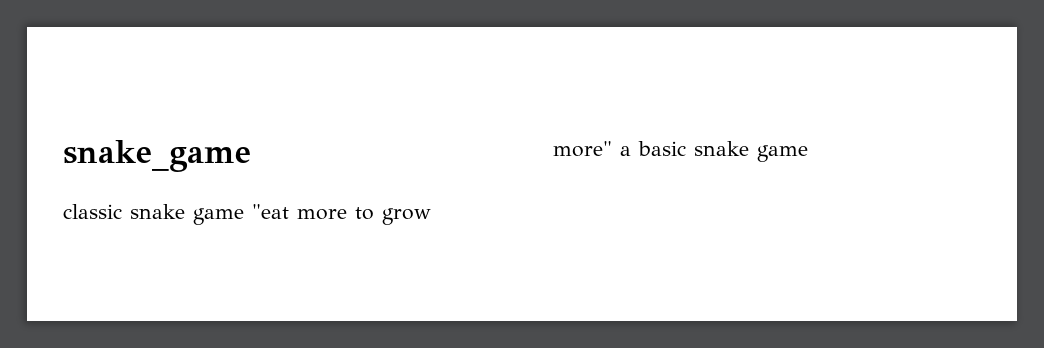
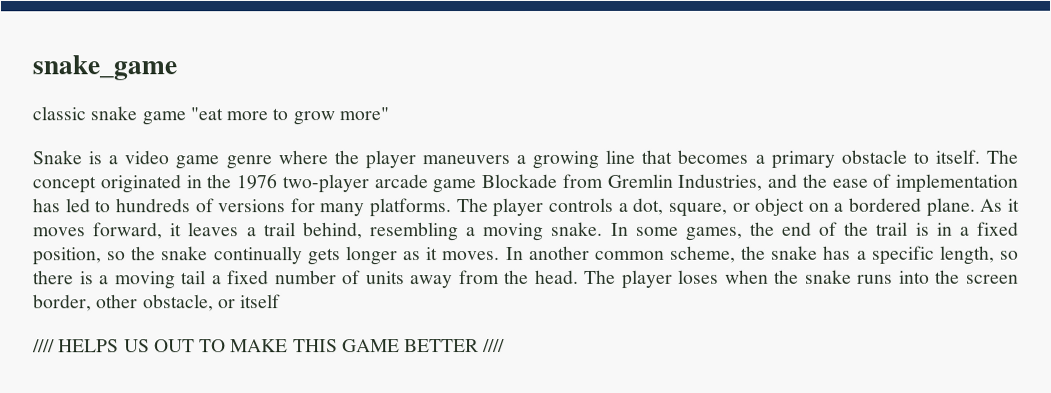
- classic snake game "eat more to grow more" a basic snake game
+ classic snake game "eat more to grow more"
+ Snake is a video game genre where the player maneuvers a growing line that becomes a primary obstacle to itself. The concept originated in the 1976 two-player arcade game Blockade from Gremlin Industries, and the ease of implementation has led to hundreds of versions for many platforms. The player controls a dot, square, or object on a bordered plane. As it moves forward, it leaves a trail behind, resembling a moving snake. In some games, the end of the trail is in a fixed position, so the snake continually gets longer as it moves. In another common scheme, the snake has a specific length, so there is a moving tail a fixed number of units away from the head. The player loses when the snake runs into the screen border, other obstacle, or itself
+ //// HELPS US OUT TO MAKE THIS GAME BETTER ////

